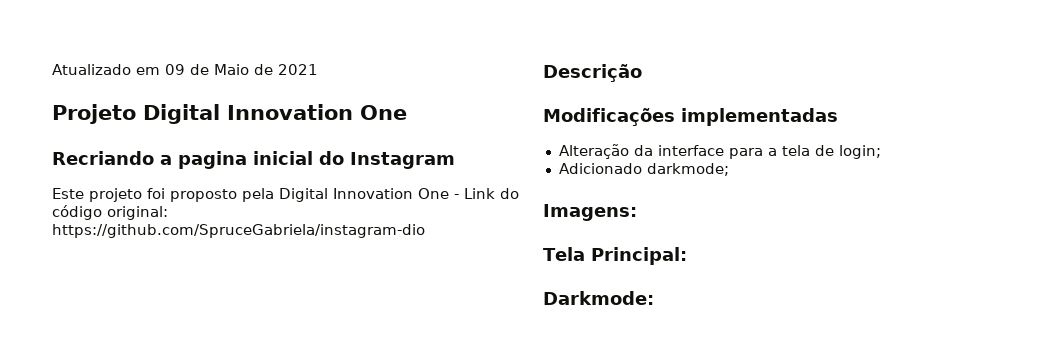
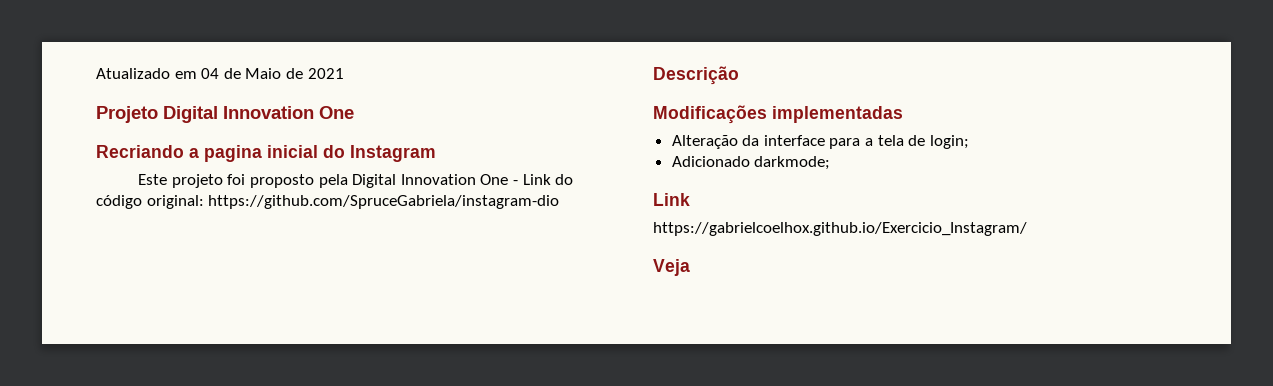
- Atualizado em 09 de Maio de 2021
+ Atualizado em 04 de Maio de 2021
  Adicionado darkmode;
- Imagens:
- Tela Principal:
- Darkmode:
+ Link
+ https://gabrielcoelhox.github.io/Exercicio_Instagram/
+ Veja

